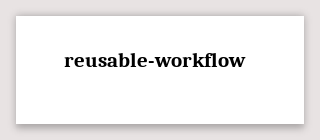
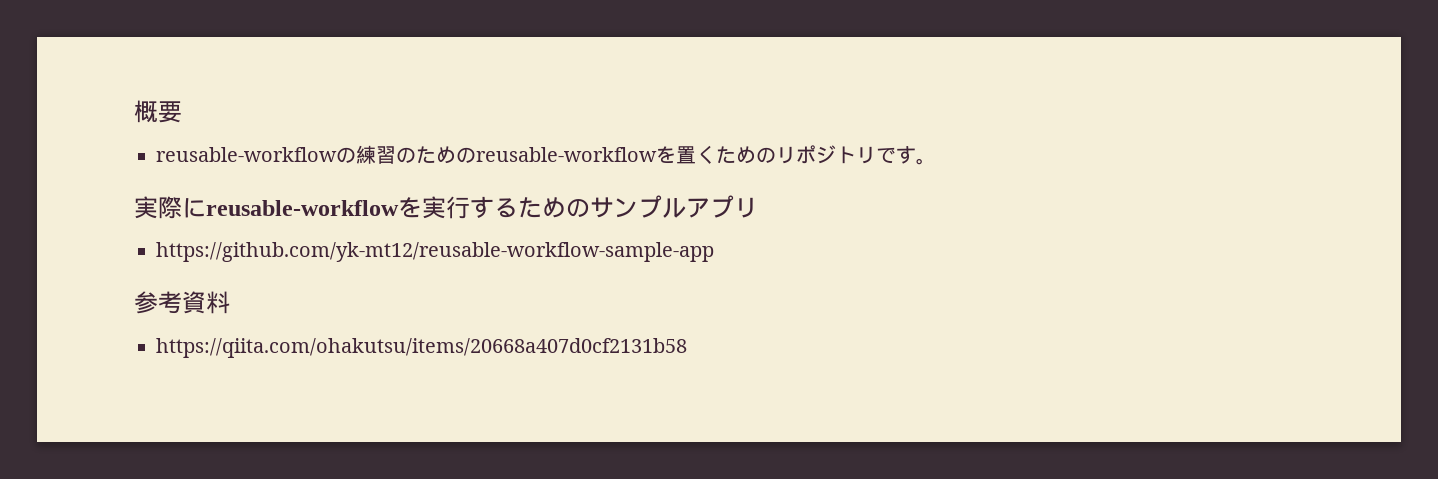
- reusable-workflow
+ 概要
+ reusable-workflowの練習のためのreusable-workflowを置くためのリポジトリです。
+ 実際にreusable-workflowを実行するためのサンプルアプリ
+ https://github.com/yk-mt12/reusable-workflow-sample-app
+ 参考資料
+ https://qiita.com/ohakutsu/items/20668a407d0cf2131b58

